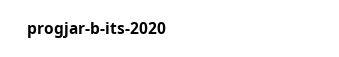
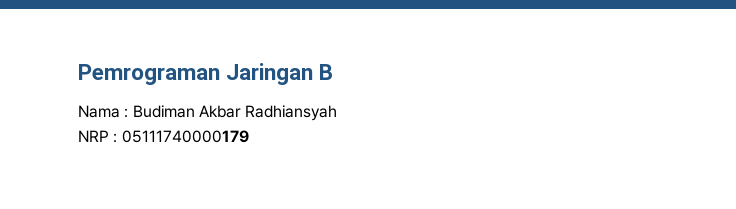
- progjar-b-its-2020
+ Pemrograman Jaringan B
+ Nama : Budiman Akbar Radhiansyah
+ NRP : 05111740000179

